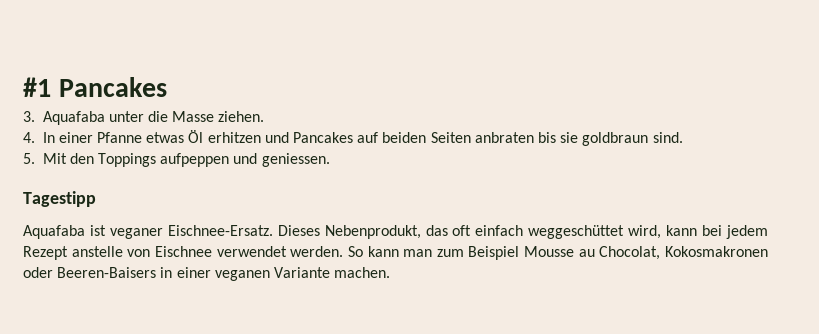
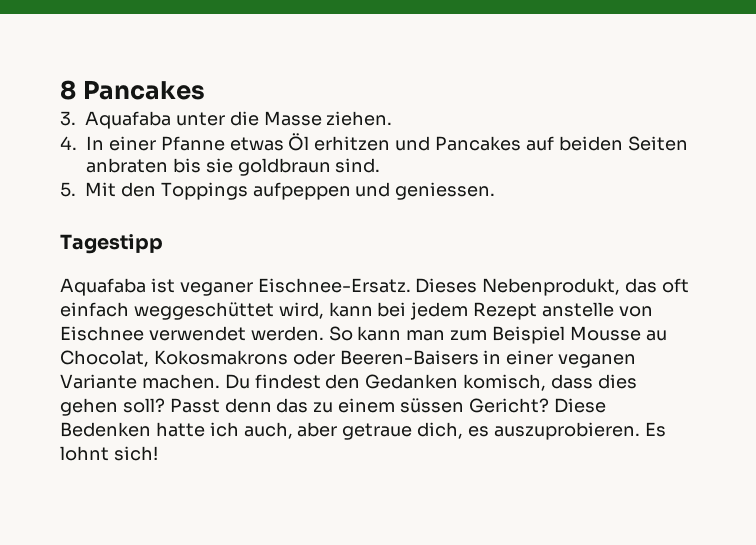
- #1 Pancakes
+ 8 Pancakes
- So kann man zum Beispiel Mousse au Chocolat, Kokosmakronen oder Beeren-Baisers in einer veganen Variante machen.
+ So kann man zum Beispiel Mousse au Chocolat, Kokosmakrons oder Beeren-Baisers in einer veganen Variante machen.
+ Du findest den Gedanken komisch, dass dies gehen soll? Passt denn das zu einem süssen Gericht? Diese Bedenken hatte ich auch, aber getraue dich, es auszuprobieren. Es lohnt sich!

